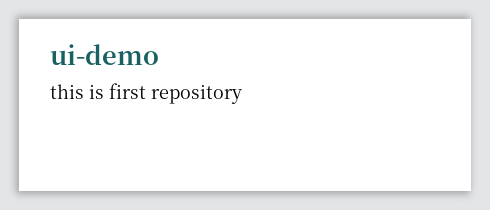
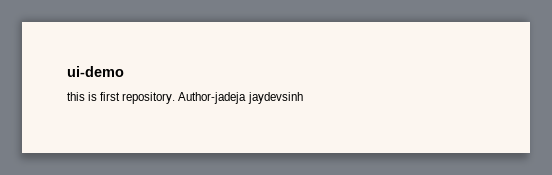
- this is first repository
+ this is first repository. Author-jadeja jaydevsinh

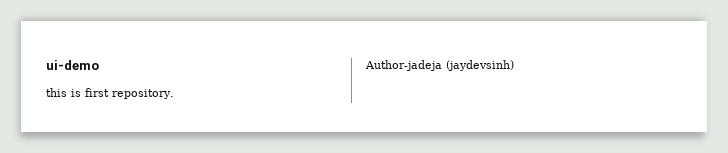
- this is first repository. Author-jadeja jaydevsinh
+ this is first repository.
+ Author-jadeja (jaydevsinh)

